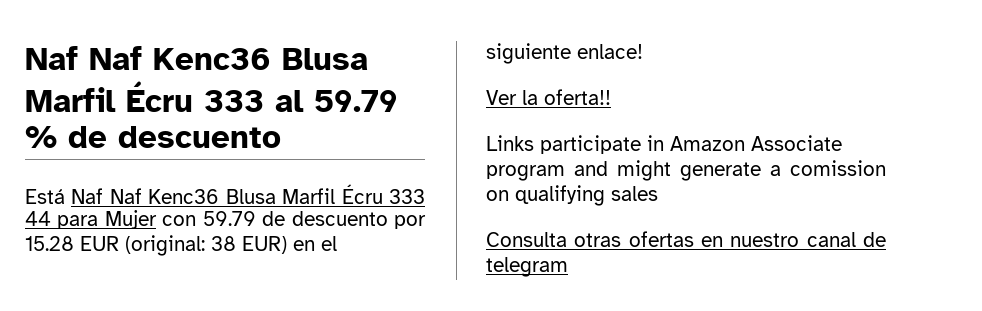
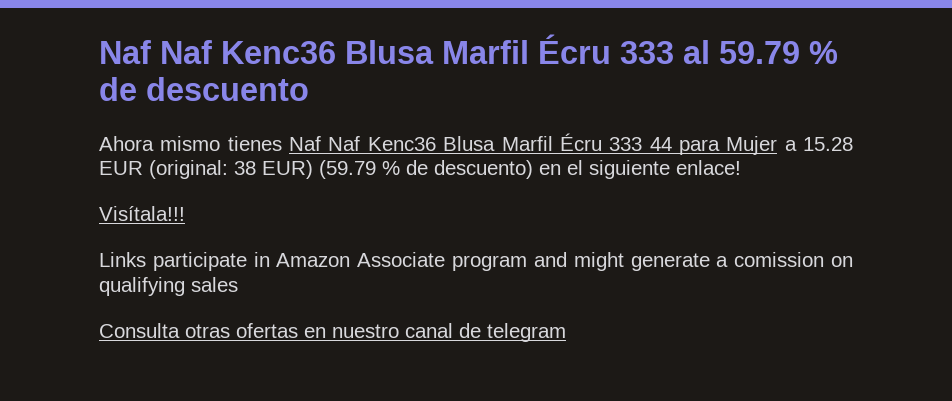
- Está Naf Naf Kenc36 Blusa Marfil Écru 333 44 para Mujer con 59.79 de descuento por 15.28 EUR (original: 38 EUR) en el siguiente enlace!
+ Ahora mismo tienes Naf Naf Kenc36 Blusa Marfil Écru 333 44 para Mujer a 15.28 EUR (original: 38 EUR) (59.79 % de descuento) en el siguiente enlace!
- Ver la oferta!!
+ Visítala!!!

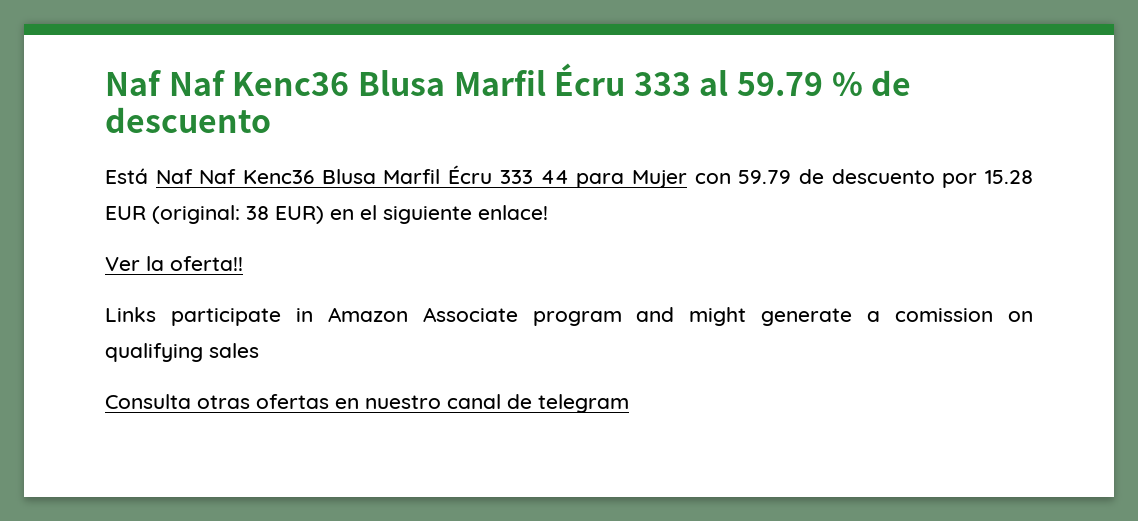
- Ahora mismo tienes Naf Naf Kenc36 Blusa Marfil Écru 333 44 para Mujer a 15.28 EUR (original: 38 EUR) (59.79 % de descuento) en el siguiente enlace!
+ Está Naf Naf Kenc36 Blusa Marfil Écru 333 44 para Mujer con 59.79 de descuento por 15.28 EUR (original: 38 EUR) en el siguiente enlace!
- Visítala!!!
+ Ver la oferta!!

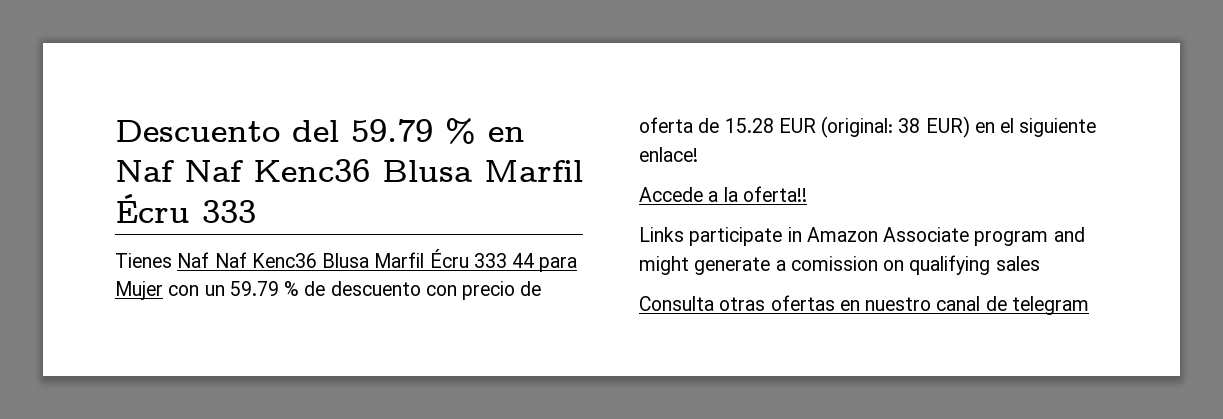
- Naf Naf Kenc36 Blusa Marfil Écru 333 al 59.79 % de descuento
- Está Naf Naf Kenc36 Blusa Marfil Écru 333 44 para Mujer con 59.79 de descuento por 15.28 EUR (original: 38 EUR) en el siguiente enlace!
+ Descuento del 59.79 % en Naf Naf Kenc36 Blusa Marfil Écru 333
+ Tienes Naf Naf Kenc36 Blusa Marfil Écru 333 44 para Mujer con un 59.79 % de descuento con precio de oferta de 15.28 EUR (original: 38 EUR) en el siguiente enlace!
- Ver la oferta!!
+ Accede a la oferta!!

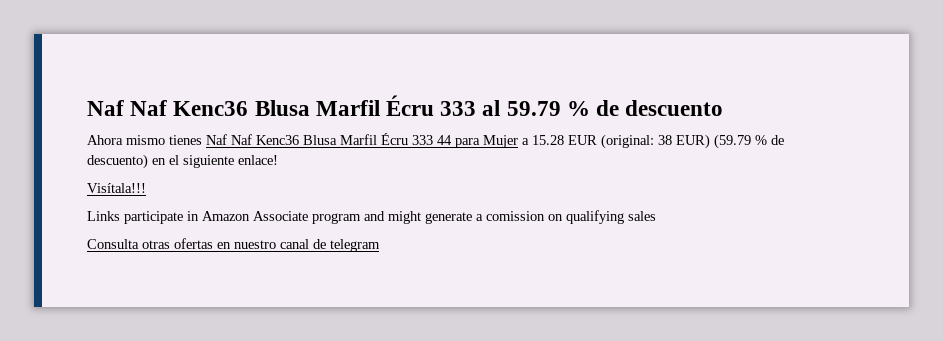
- Descuento del 59.79 % en Naf Naf Kenc36 Blusa Marfil Écru 333
- Tienes Naf Naf Kenc36 Blusa Marfil Écru 333 44 para Mujer con un 59.79 % de descuento con precio de oferta de 15.28 EUR (original: 38 EUR) en el siguiente enlace!
+ Naf Naf Kenc36 Blusa Marfil Écru 333 al 59.79 % de descuento
+ Ahora mismo tienes Naf Naf Kenc36 Blusa Marfil Écru 333 44 para Mujer a 15.28 EUR (original: 38 EUR) (59.79 % de descuento) en el siguiente enlace!
- Accede a la oferta!!
+ Visítala!!!

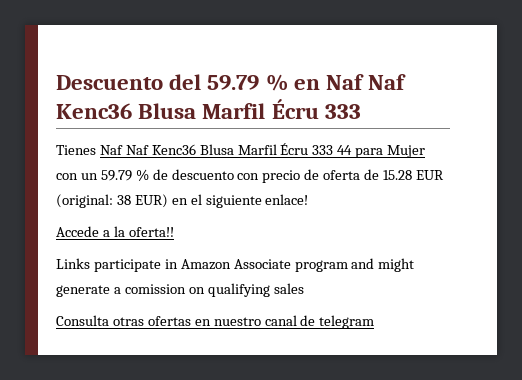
- Naf Naf Kenc36 Blusa Marfil Écru 333 al 59.79 % de descuento
- Ahora mismo tienes Naf Naf Kenc36 Blusa Marfil Écru 333 44 para Mujer a 15.28 EUR (original: 38 EUR) (59.79 % de descuento) en el siguiente enlace!
+ Descuento del 59.79 % en Naf Naf Kenc36 Blusa Marfil Écru 333
+ Tienes Naf Naf Kenc36 Blusa Marfil Écru 333 44 para Mujer con un 59.79 % de descuento con precio de oferta de 15.28 EUR (original: 38 EUR) en el siguiente enlace!
- Visítala!!!
+ Accede a la oferta!!

